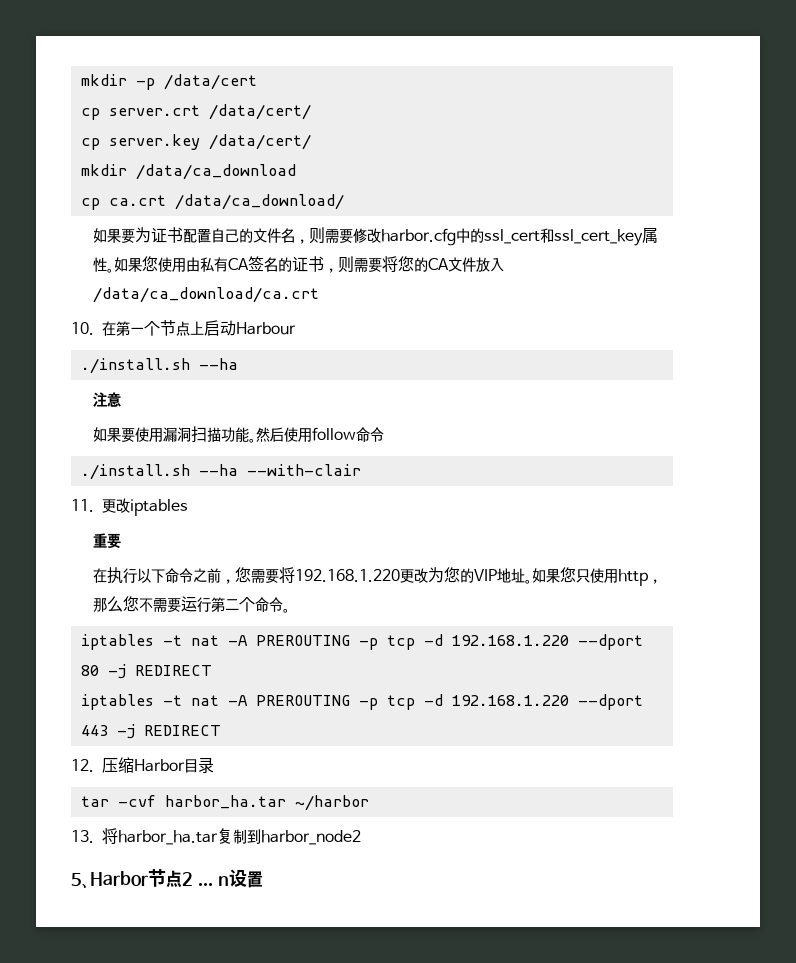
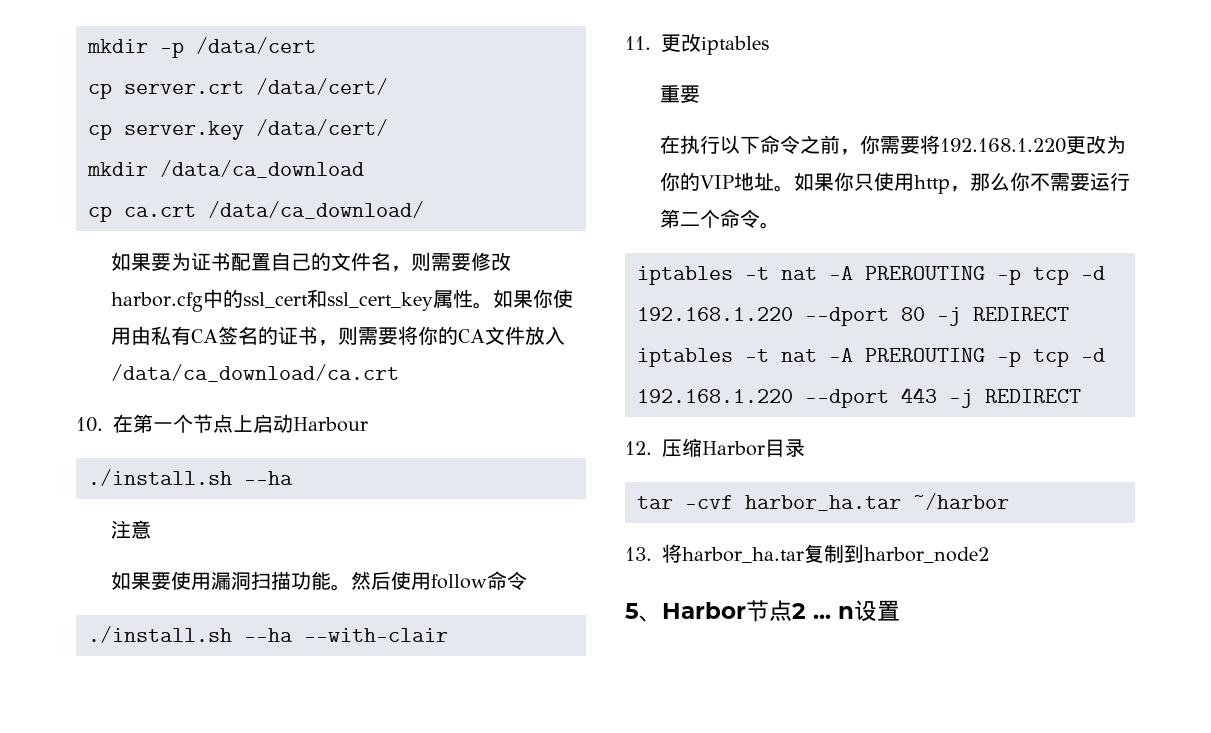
- 如果您使用由私有CA签名的证书，则需要将您的CA文件放入/data/ca_download/ca.crt
+ 如果你使用由私有CA签名的证书，则需要将你的CA文件放入/data/ca_download/ca.crt
- 在执行以下命令之前，您需要将192.168.1.220更改为您的VIP地址。
+ 在执行以下命令之前，你需要将192.168.1.220更改为你的VIP地址。
- 如果您只使用http，那么您不需要运行第二个命令。
+ 如果你只使用http，那么你不需要运行第二个命令。

